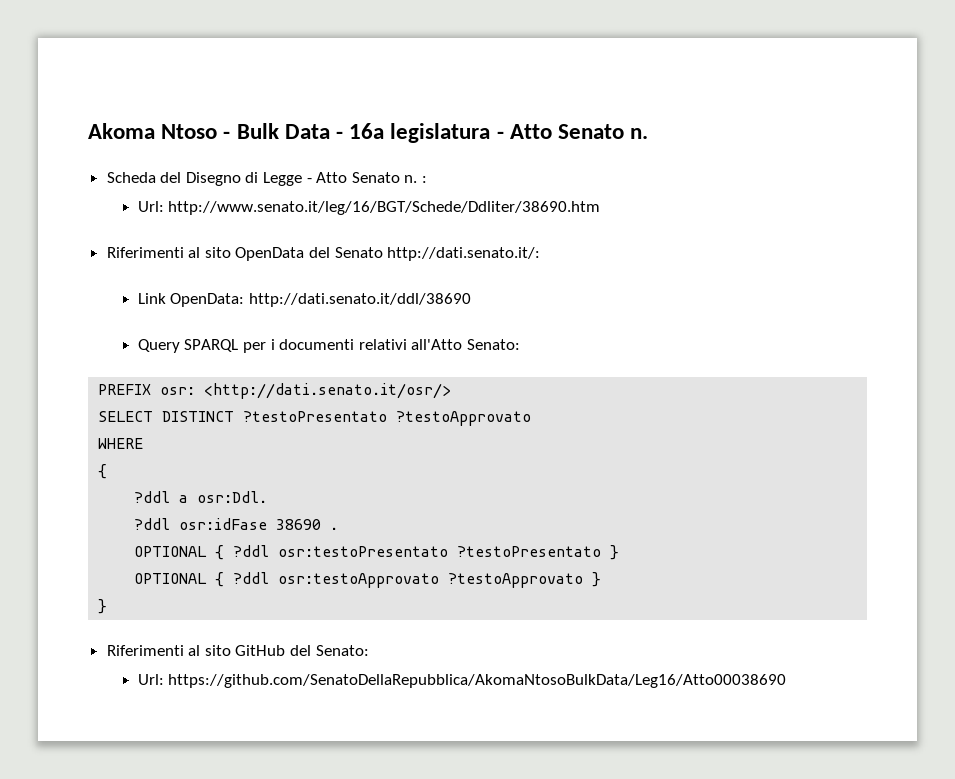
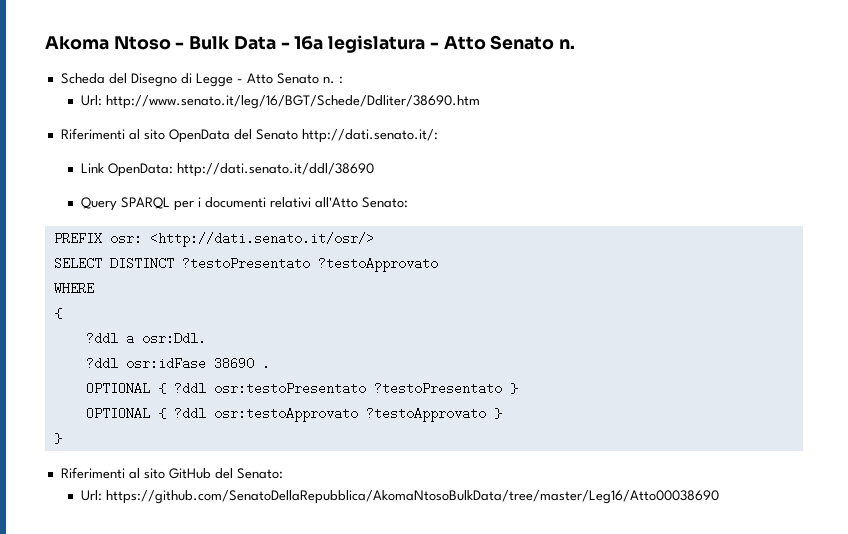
- Url: https://github.com/SenatoDellaRepubblica/AkomaNtosoBulkData/Leg16/Atto00038690
+ Url: https://github.com/SenatoDellaRepubblica/AkomaNtosoBulkData/tree/master/Leg16/Atto00038690

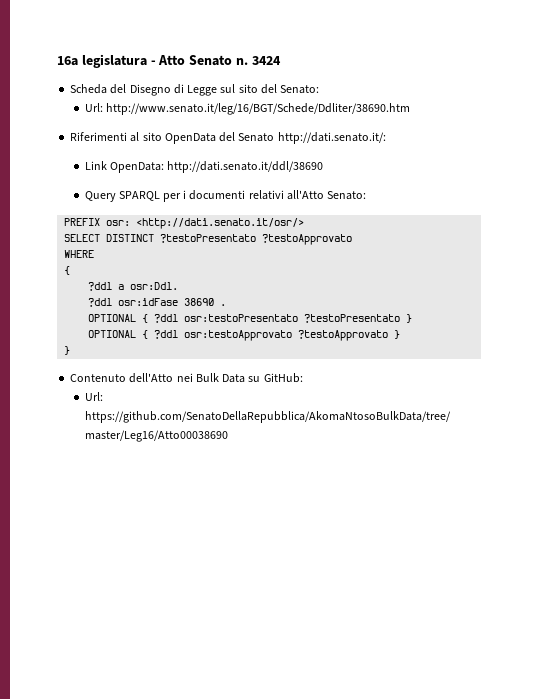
- Akoma Ntoso - Bulk Data - 16a legislatura - Atto Senato n.
+ 16a legislatura - Atto Senato n. 3424
- Scheda del Disegno di Legge - Atto Senato n. :
+ Scheda del Disegno di Legge sul sito del Senato:
- Riferimenti al sito GitHub del Senato:
+ Contenuto dell'Atto nei Bulk Data su GitHub:

